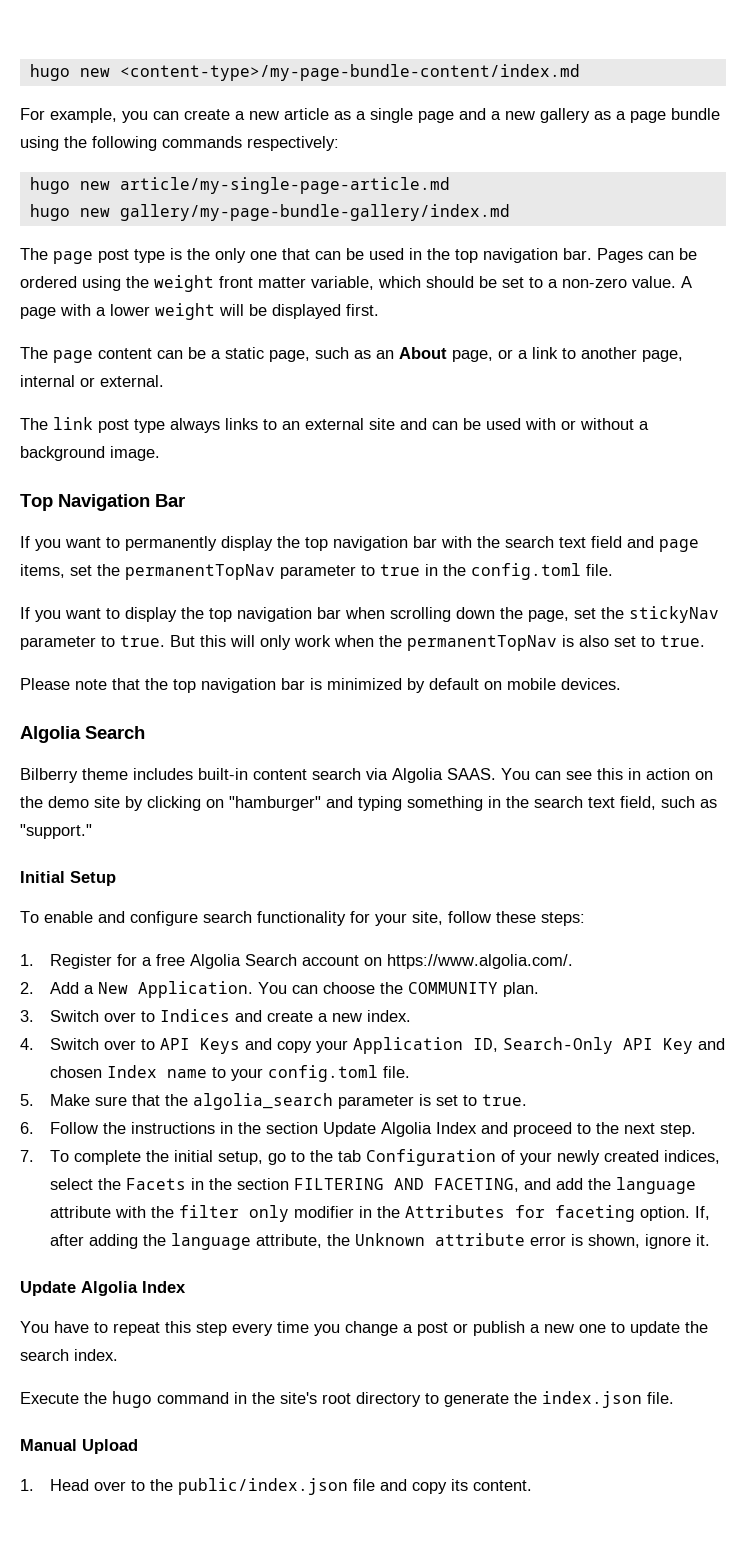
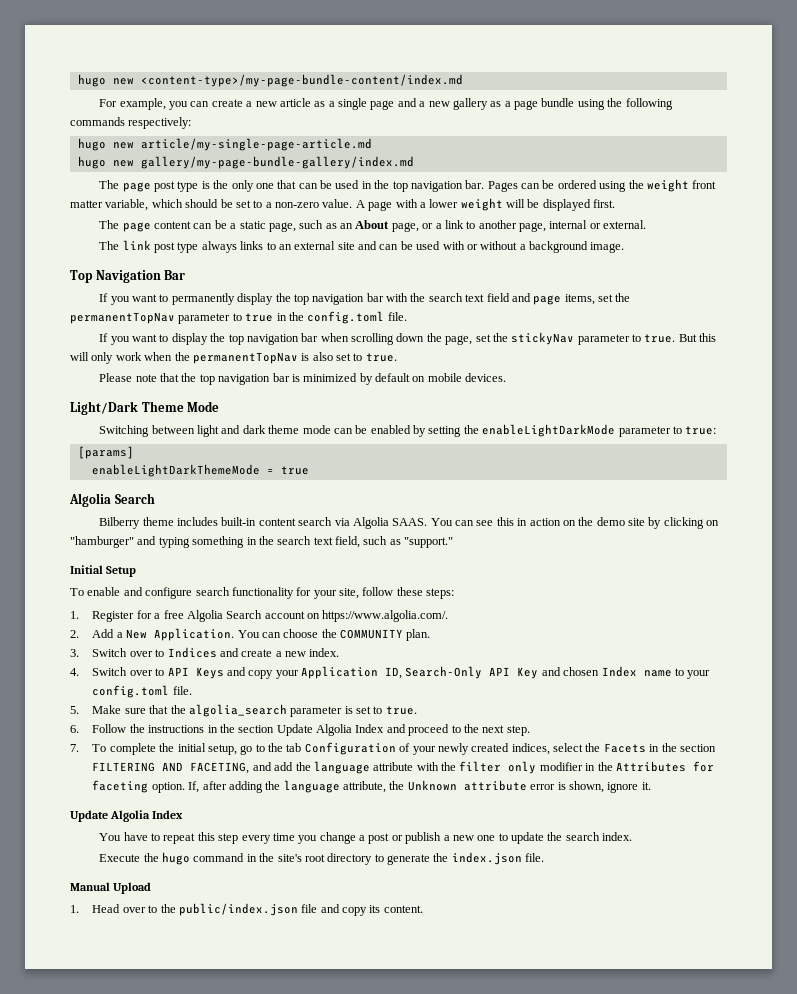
+ Light/Dark Theme Mode
+ Switching between light and dark theme mode can be enabled by setting the enableLightDarkMode parameter to true:
+ [params]
+ enableLightDarkThemeMode = true

